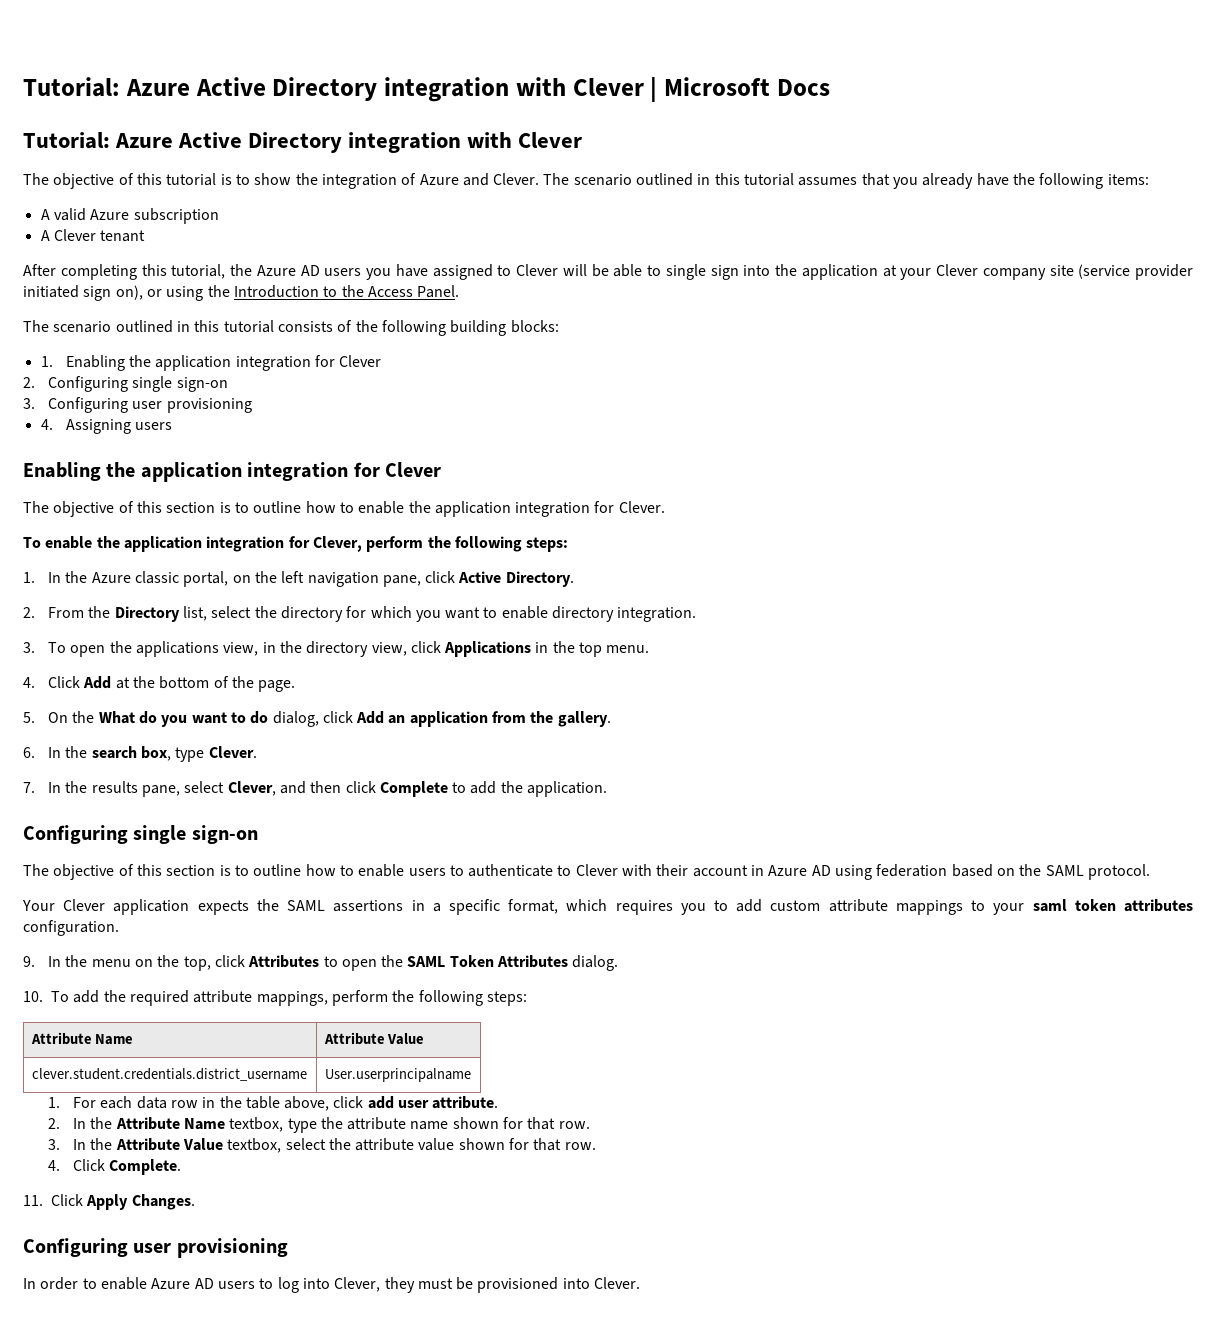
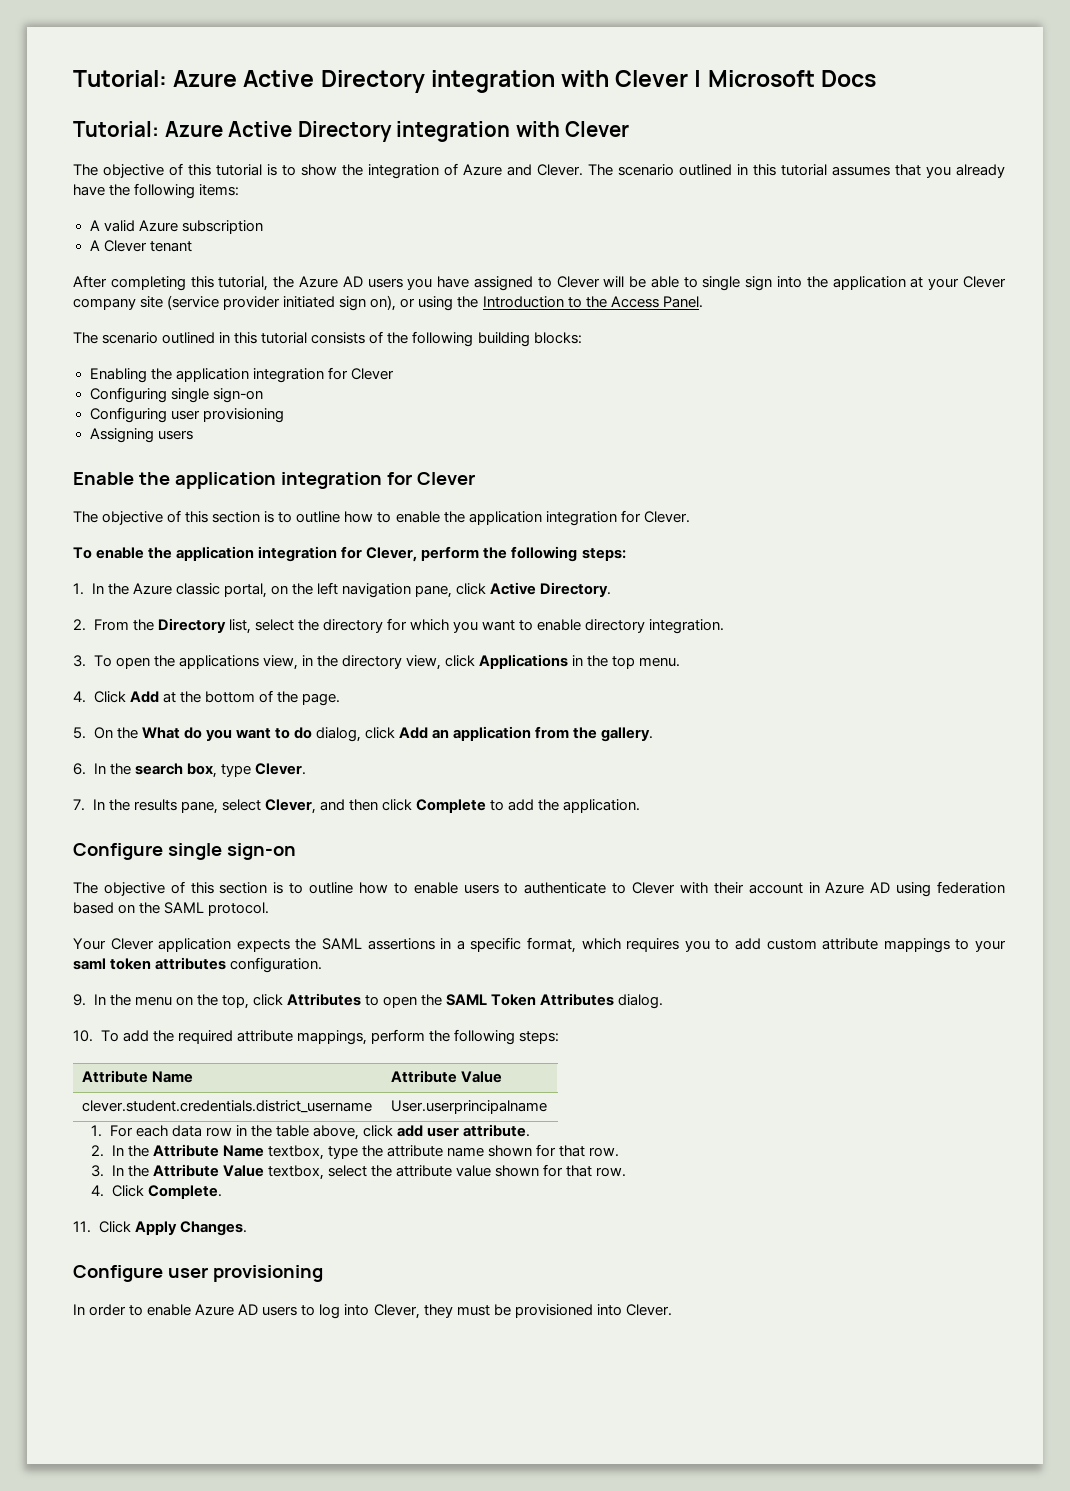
- 1. Enabling the application integration for Clever
- 2. Configuring single sign-on
- 3. Configuring user provisioning
- 4. Assigning users
  Enabling the application integration for Clever
+ Configuring single sign-on
+ Configuring user provisioning
+ Assigning users
+ Enable the application integration for Clever
  7. In the results pane, select Clever, and then click Complete to add the application.
- Configuring single sign-on
+ Configure single sign-on
  11. Click Apply Changes.
- Configuring user provisioning
+ Configure user provisioning

